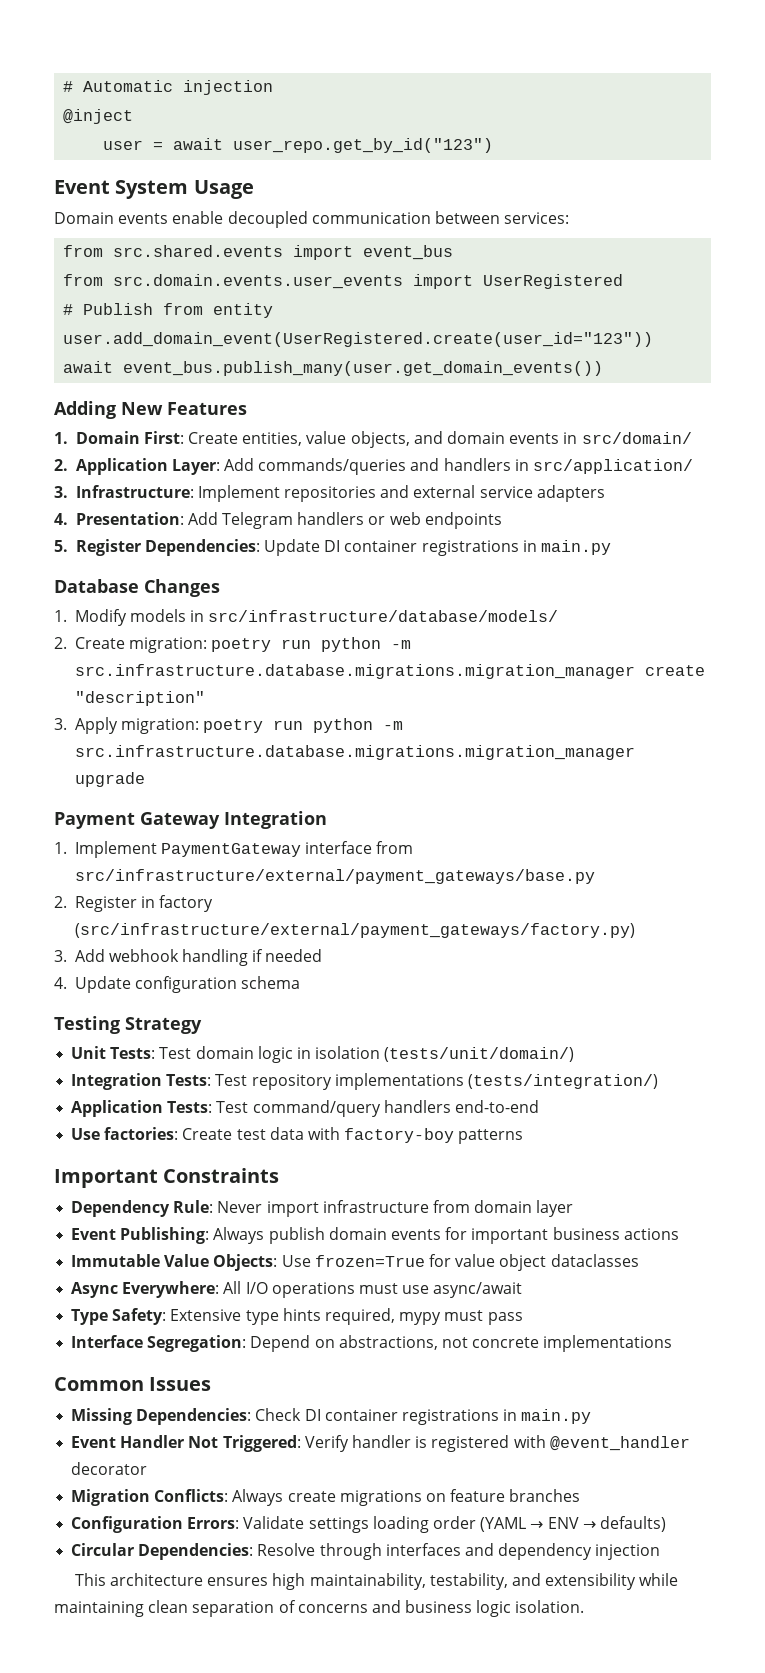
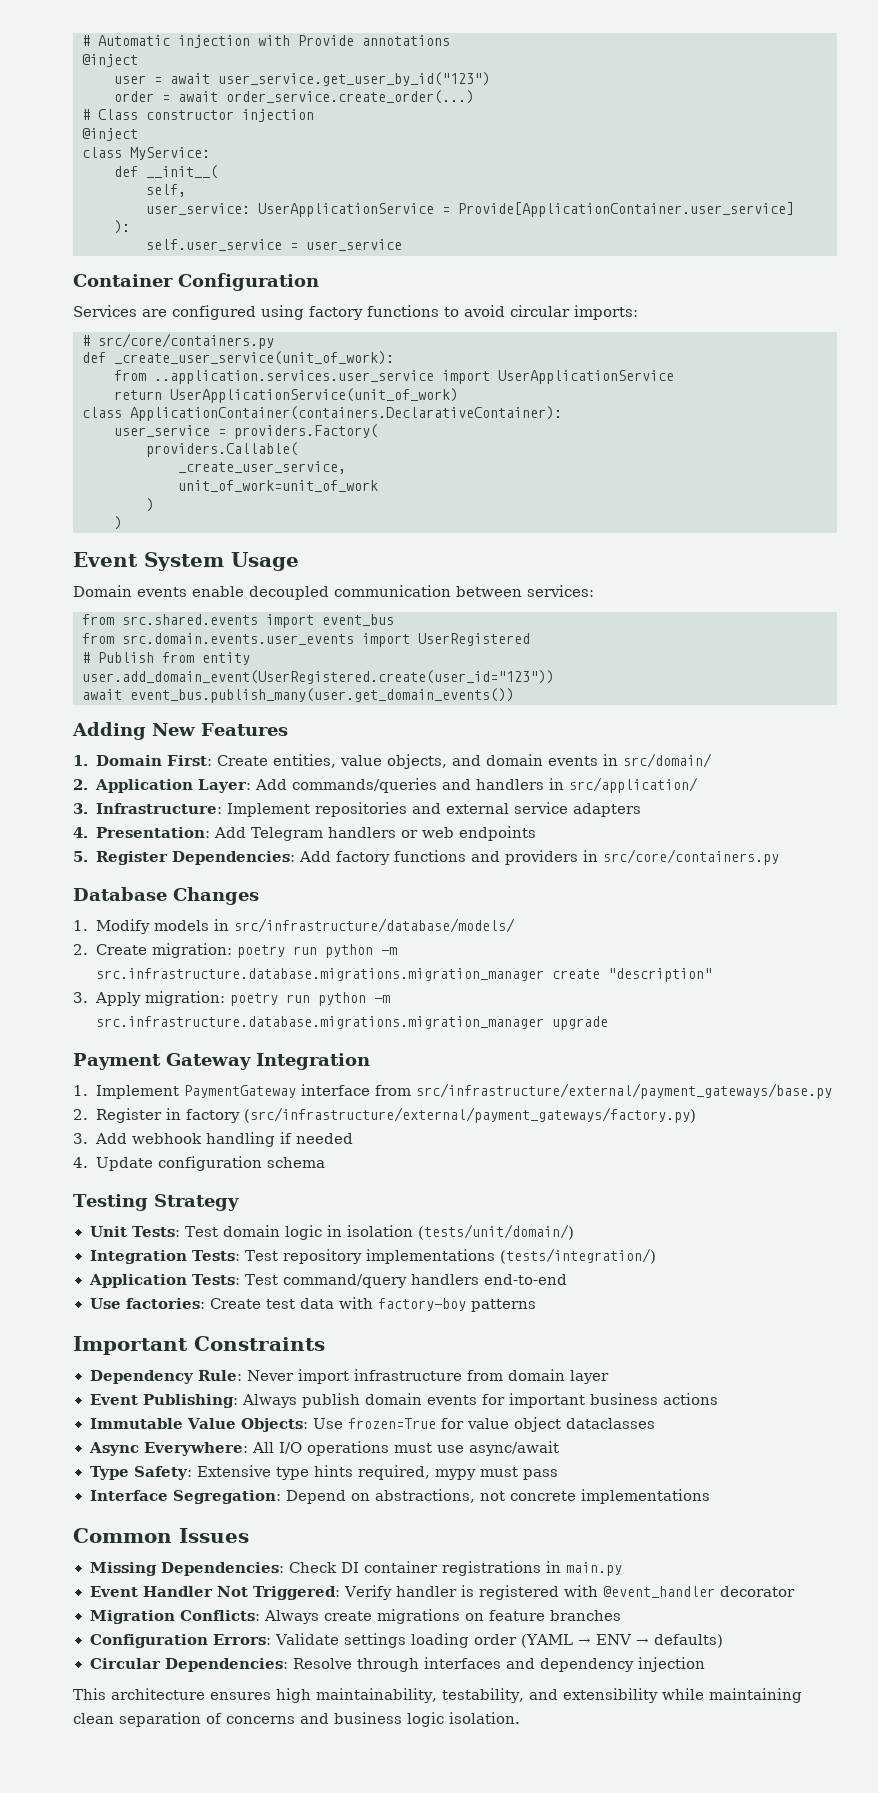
- # Automatic injection
+ # Automatic injection with Provide annotations
- user = await user_repo.get_by_id("123")
+ user = await user_service.get_user_by_id("123")
+ order = await order_service.create_order(...)
+ # Class constructor injection
+ @inject
+ class MyService:
+ def __init__(
+ self,
+ user_service: UserApplicationService = Provide[ApplicationContainer.user_service]
+ ):
+ self.user_service = user_service
+ Container Configuration
+ Services are configured using factory functions to avoid circular imports:
+ # src/core/containers.py
+ def _create_user_service(unit_of_work):
+ from ..application.services.user_service import UserApplicationService
+ return UserApplicationService(unit_of_work)
+ class ApplicationContainer(containers.DeclarativeContainer):
+ user_service = providers.Factory(
+ providers.Callable(
+ _create_user_service,
+ unit_of_work=unit_of_work
+ )
+ )
- 5. Register Dependencies: Update DI container registrations in main.py
+ 5. Register Dependencies: Add factory functions and providers in src/core/containers.py

